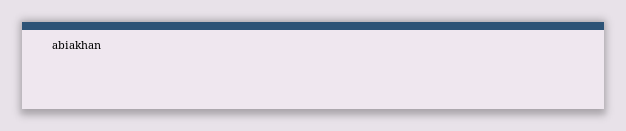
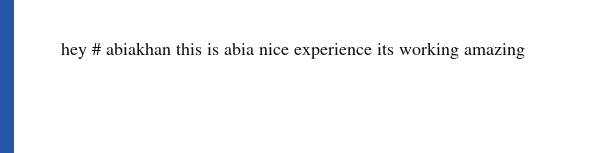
- abiakhan
+ hey # abiakhan this is abia nice experience its working amazing

